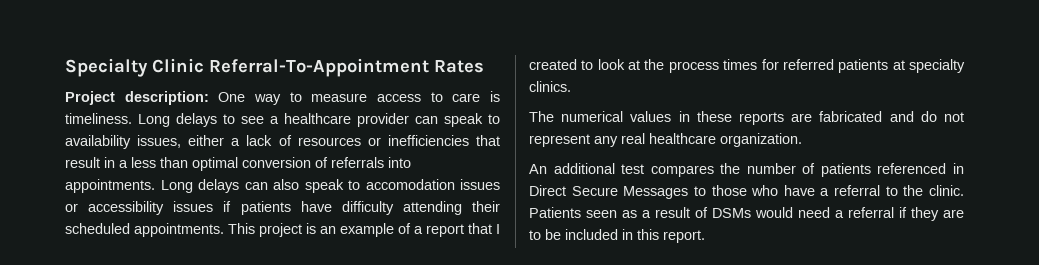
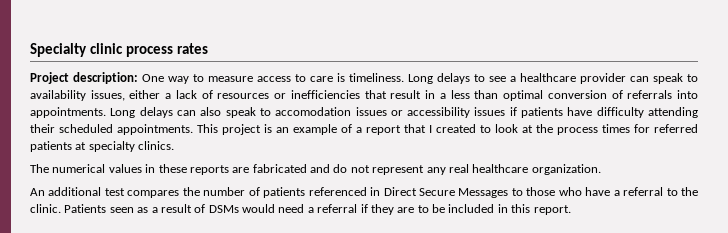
- Specialty Clinic Referral-To-Appointment Rates
+ Specialty clinic process rates

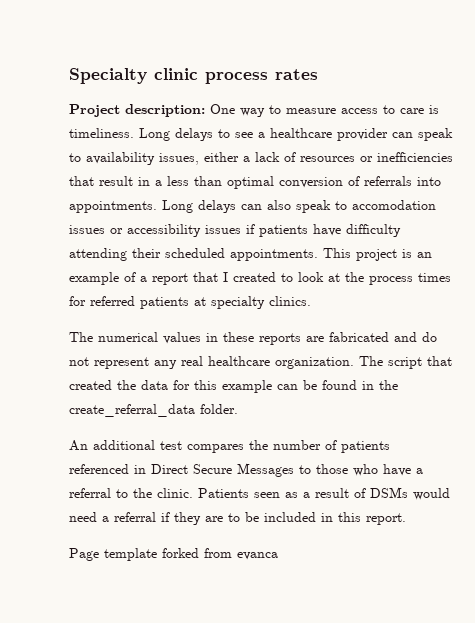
+ The script that created the data for this example can be found in the create_referral_data folder.
+ Page template forked from evanca

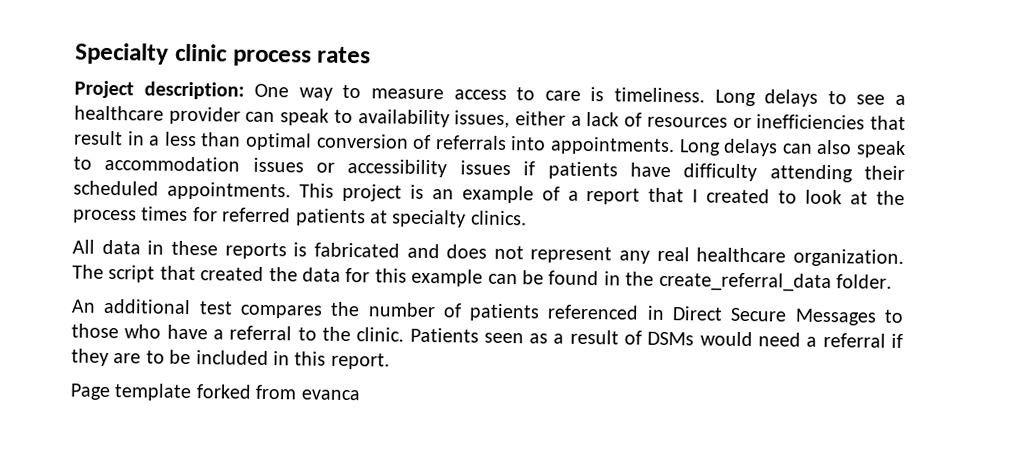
- Long delays can also speak to accomodation issues or accessibility issues if patients have difficulty attending their scheduled appointments.
+ Long delays can also speak to accommodation issues or accessibility issues if patients have difficulty attending their scheduled appointments.
- The numerical values in these reports are fabricated and do not represent any real healthcare organization.
+ All data in these reports is fabricated and does not represent any real healthcare organization.

